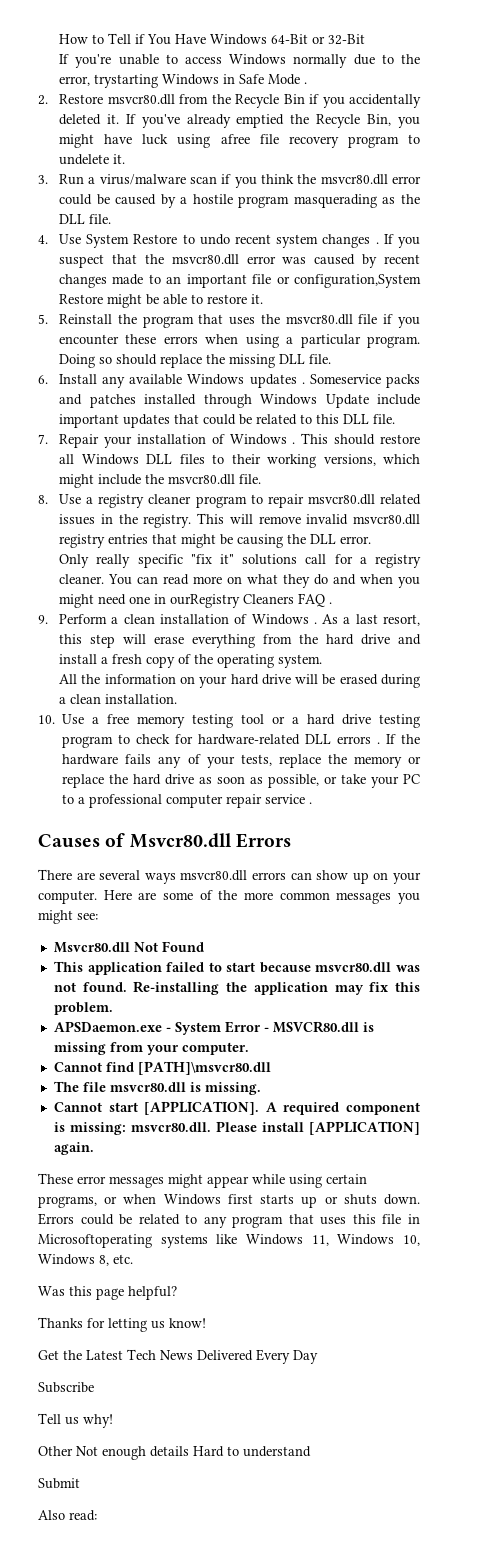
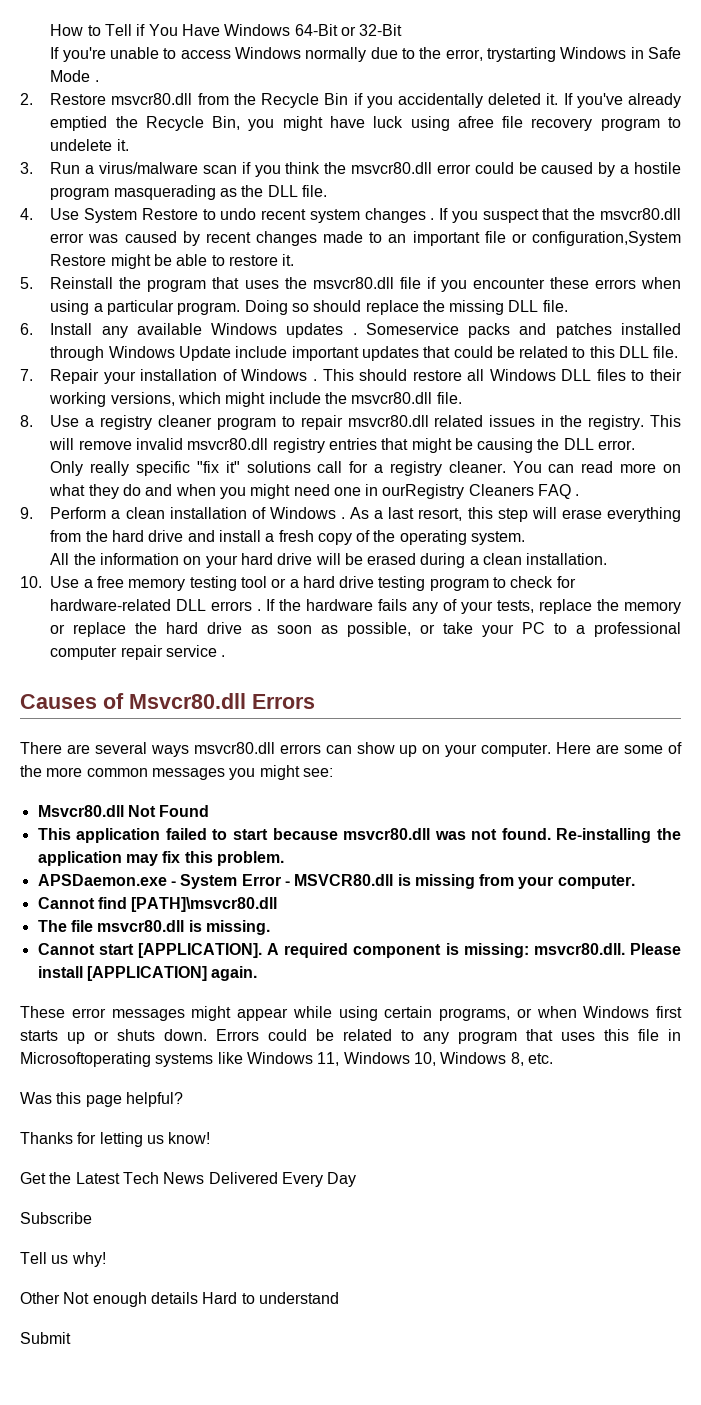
- Also read:

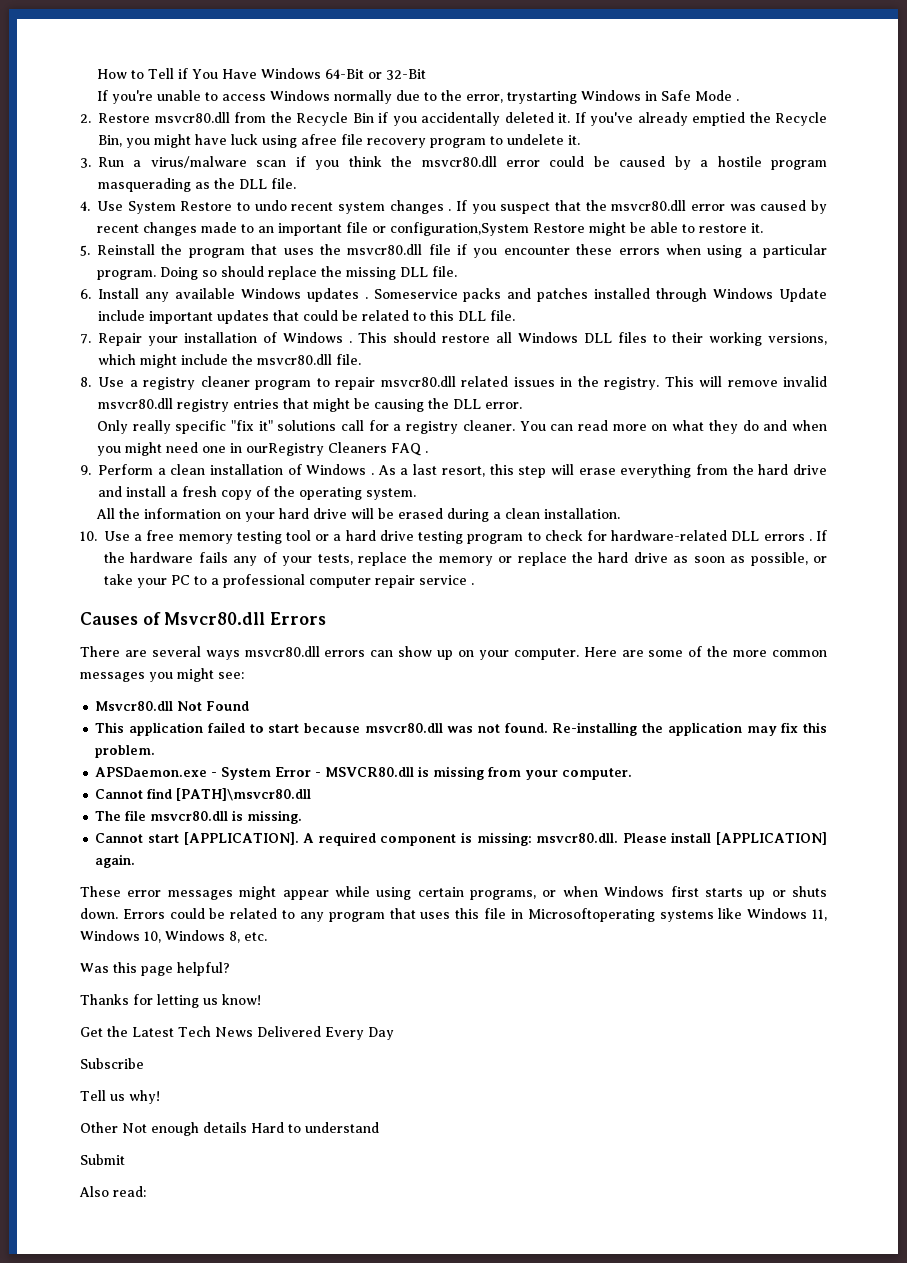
+ Also read:

